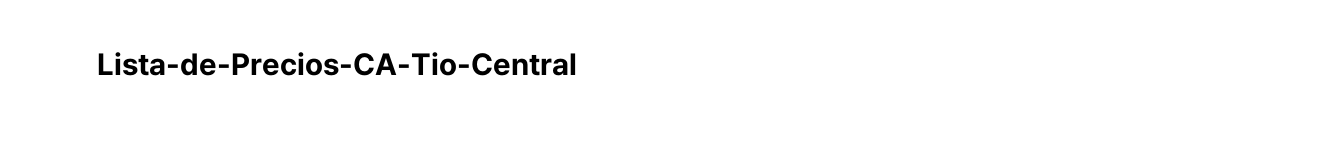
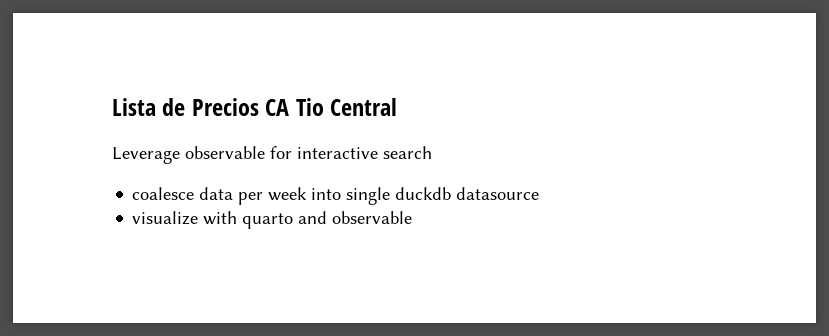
- Lista-de-Precios-CA-Tio-Central
+ Lista de Precios CA Tio Central
+ Leverage observable for interactive search
+ coalesce data per week into single duckdb datasource
+ visualize with quarto and observable

